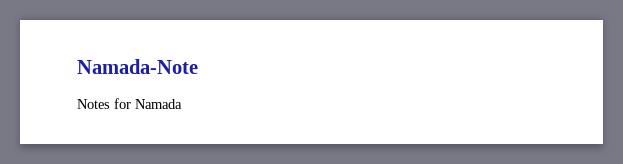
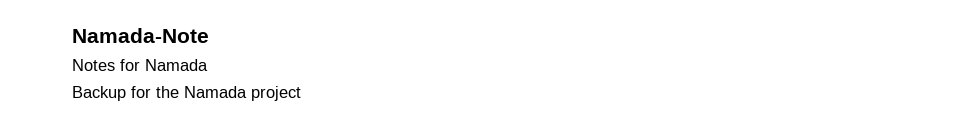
+ Backup for the Namada project

